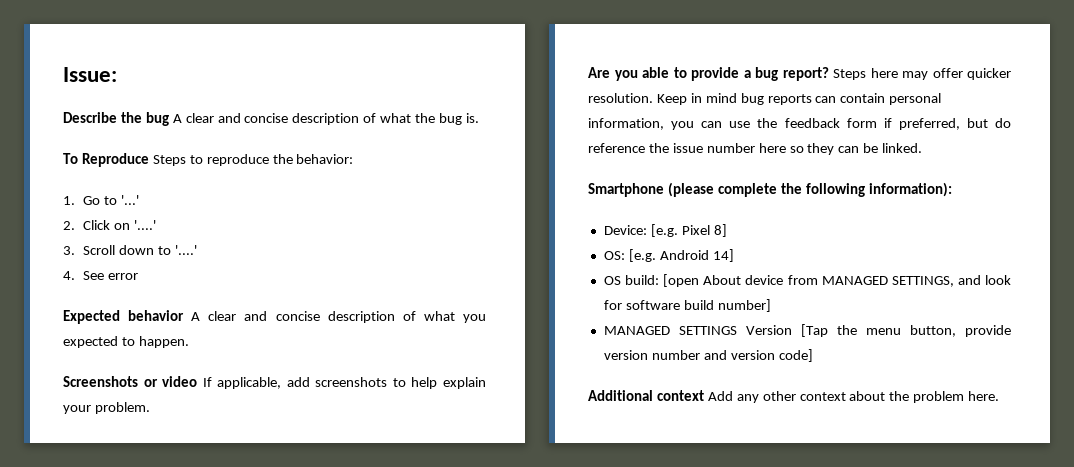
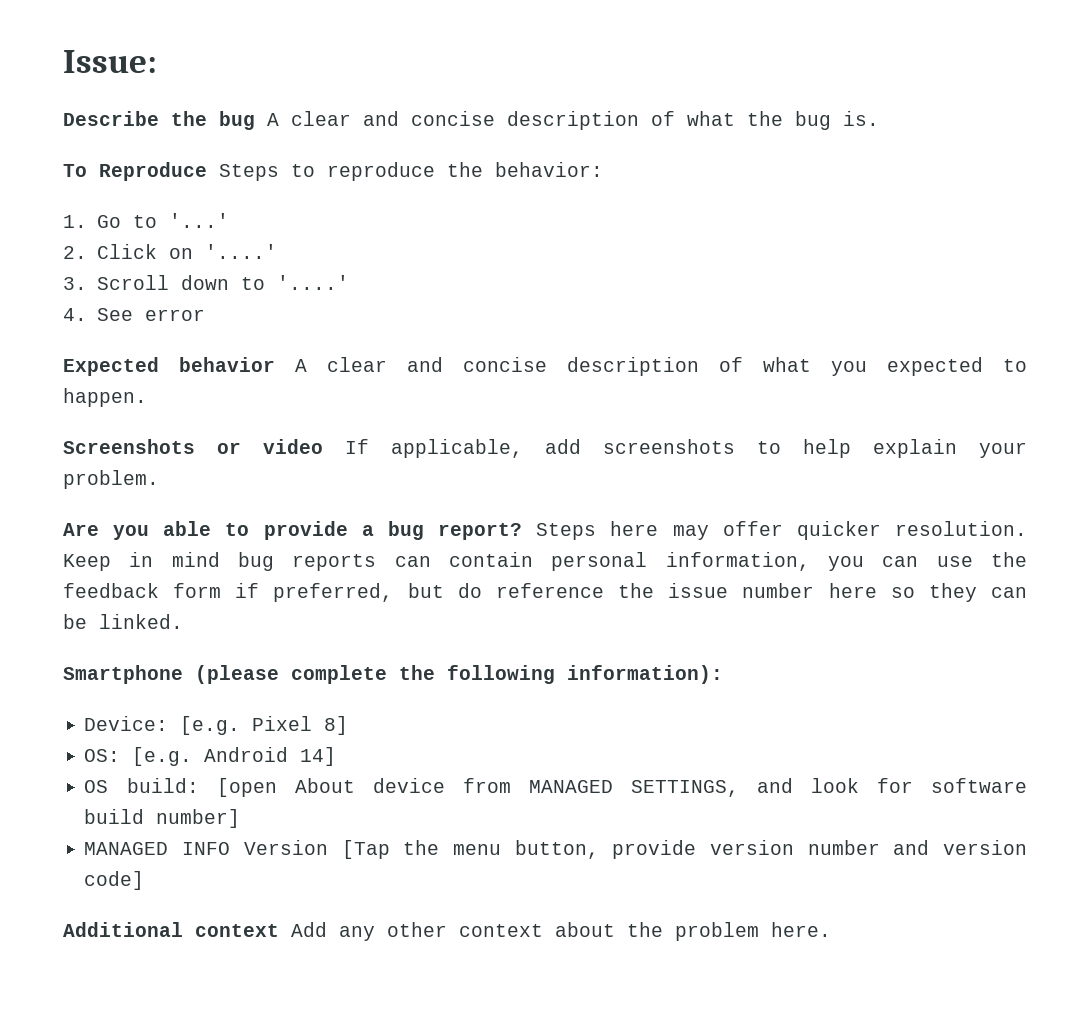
- MANAGED SETTINGS Version [Tap the menu button, provide version number and version code]
+ MANAGED INFO Version [Tap the menu button, provide version number and version code]

